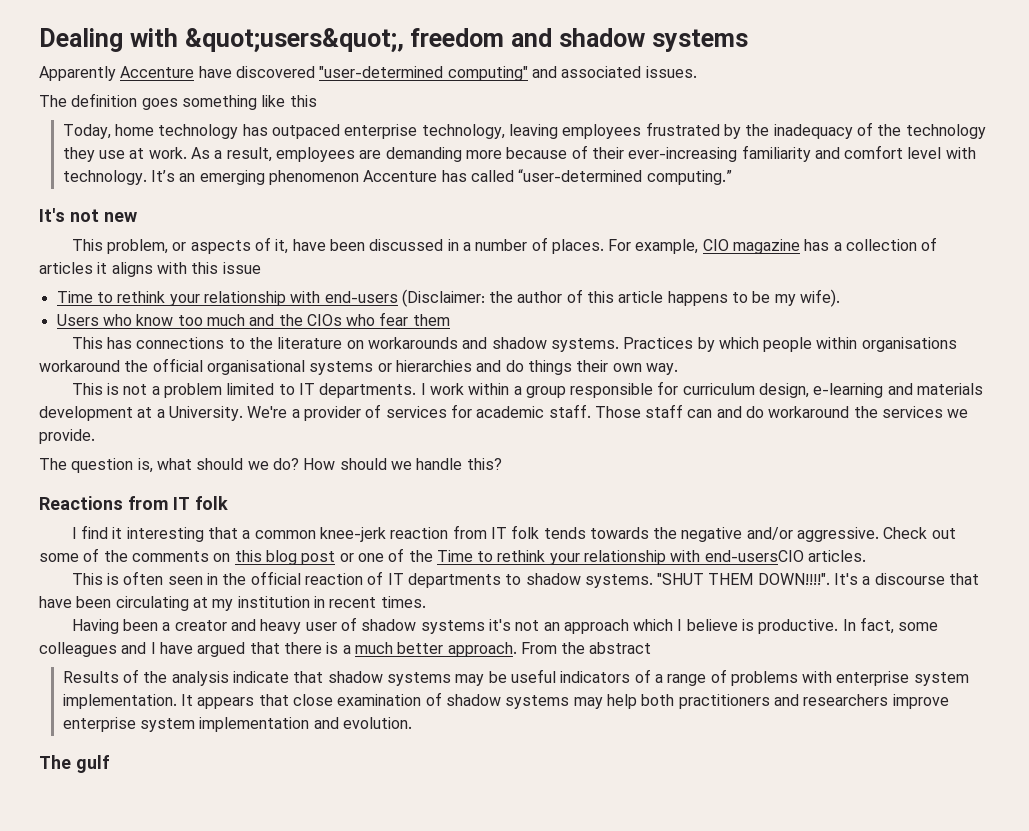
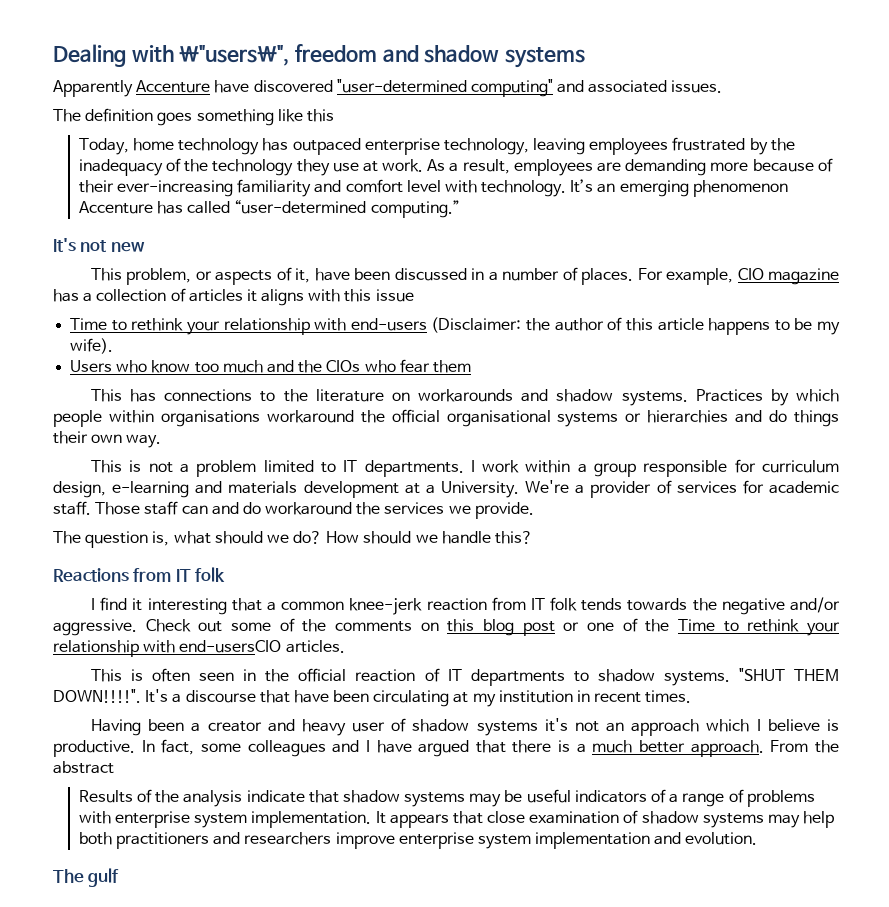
- Dealing with &quot;users&quot;, freedom and shadow systems
+ Dealing with \"users\", freedom and shadow systems

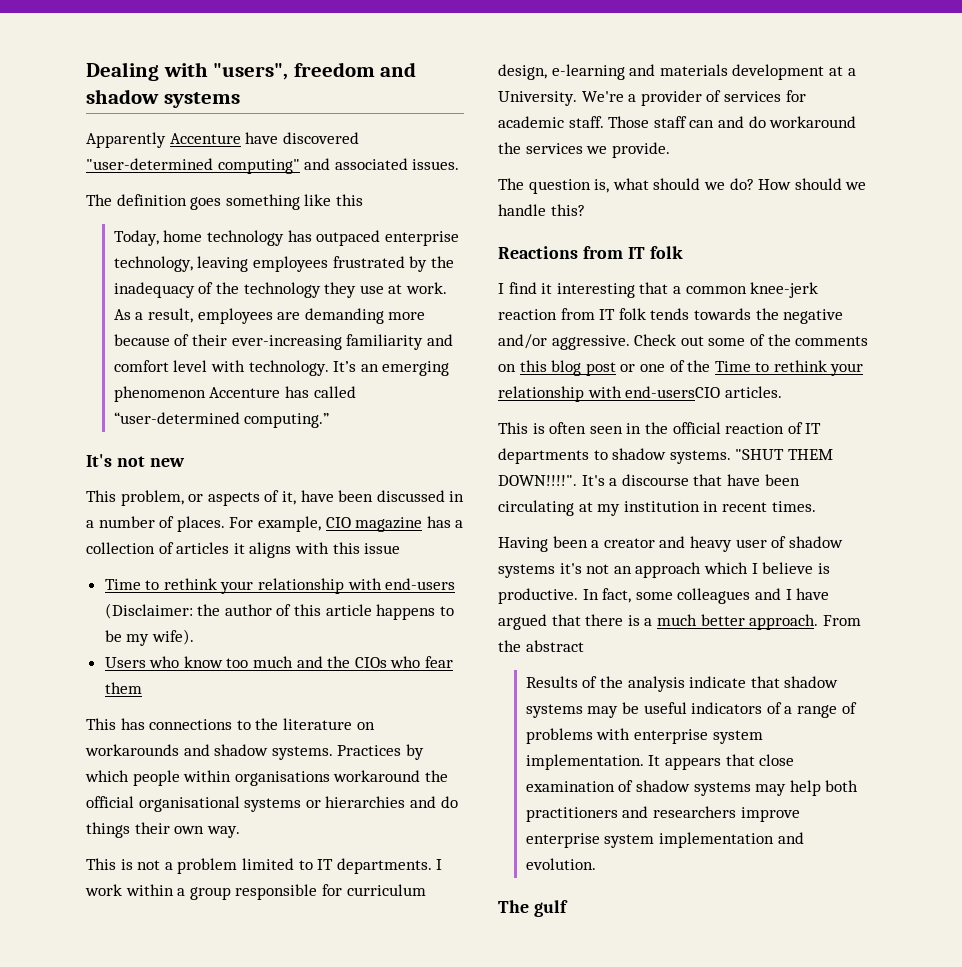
- Dealing with \"users\", freedom and shadow systems
+ Dealing with "users", freedom and shadow systems

